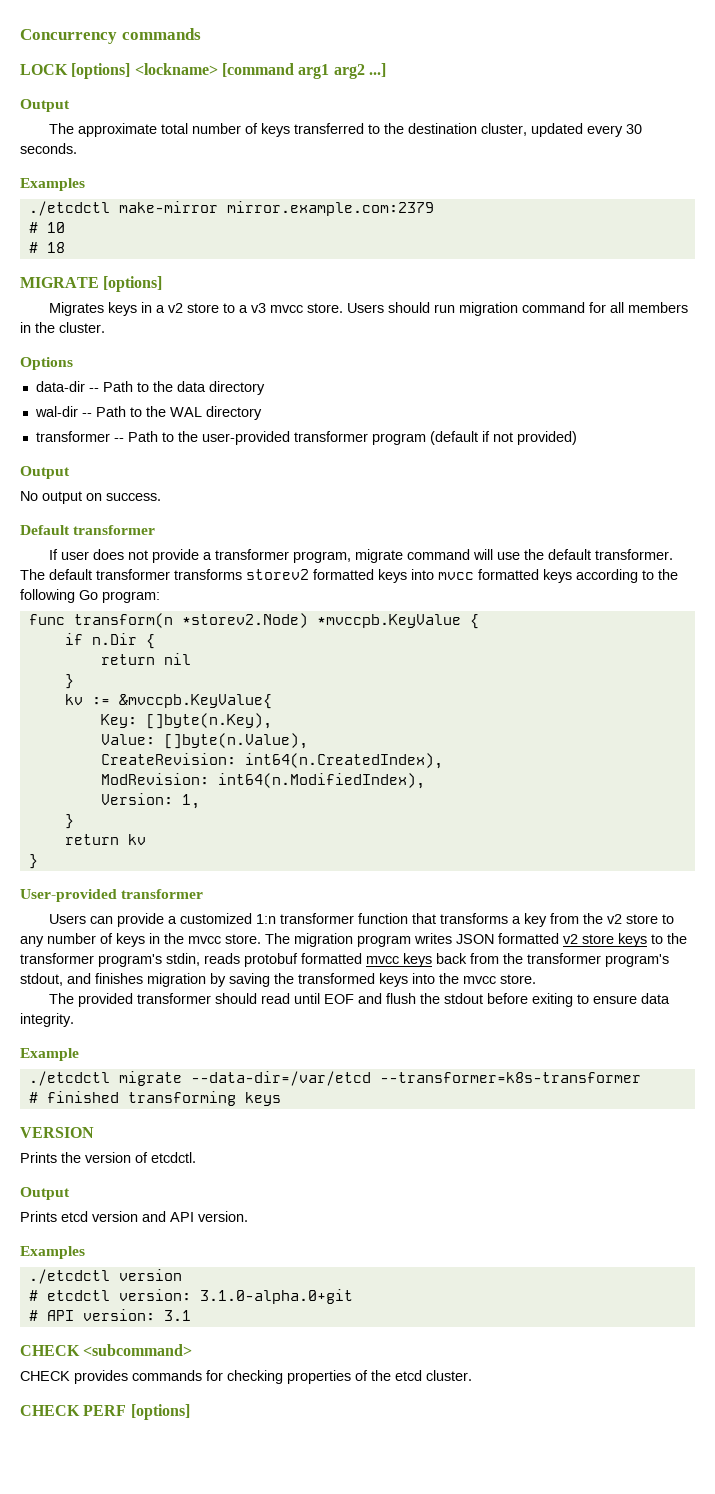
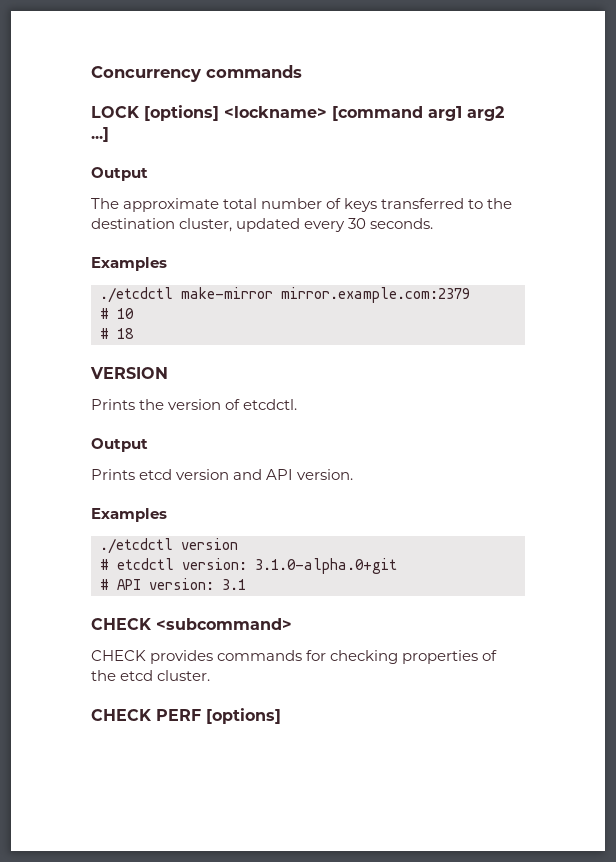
- MIGRATE [options]
- Migrates keys in a v2 store to a v3 mvcc store. Users should run migration command for all members in the cluster.
- Options
- data-dir -- Path to the data directory
- wal-dir -- Path to the WAL directory
- transformer -- Path to the user-provided transformer program (default if not provided)
- Output
- No output on success.
- Default transformer
- If user does not provide a transformer program, migrate command will use the default transformer. The default transformer transforms storev2 formatted keys into mvcc formatted keys according to the following Go program:
- func transform(n *storev2.Node) *mvccpb.KeyValue {
- if n.Dir {
- return nil
- }
- kv := &mvccpb.KeyValue{
- Key: []byte(n.Key),
- Value: []byte(n.Value),
- CreateRevision: int64(n.CreatedIndex),
- ModRevision: int64(n.ModifiedIndex),
- Version: 1,
- }
- return kv
- }
- User-provided transformer
- Users can provide a customized 1:n transformer function that transforms a key from the v2 store to any number of keys in the mvcc store. The migration program writes JSON formatted v2 store keys to the transformer program's stdin, reads protobuf formatted mvcc keys back from the transformer program's stdout, and finishes migration by saving the transformed keys into the mvcc store.
- The provided transformer should read until EOF and flush the stdout before exiting to ensure data integrity.
- Example
- ./etcdctl migrate --data-dir=/var/etcd --transformer=k8s-transformer
- # finished transforming keys

